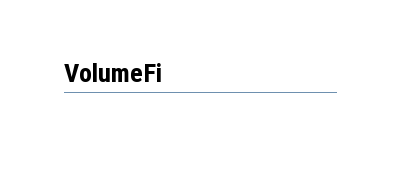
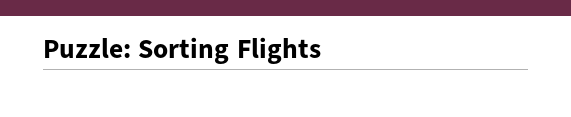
- VolumeFi
+ Puzzle: Sorting Flights

